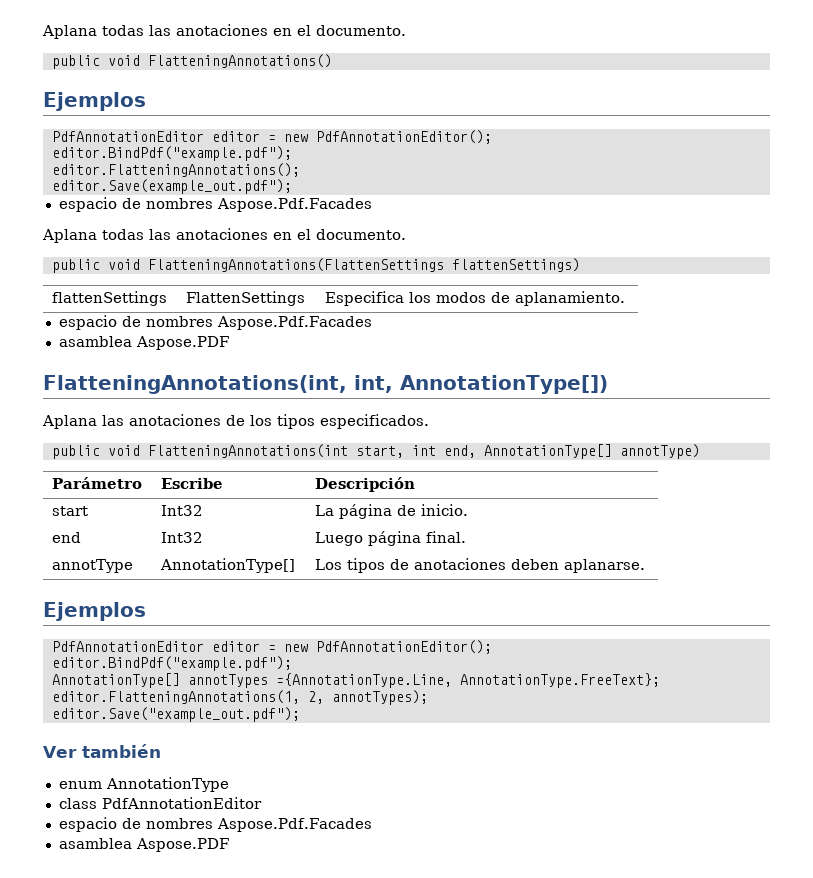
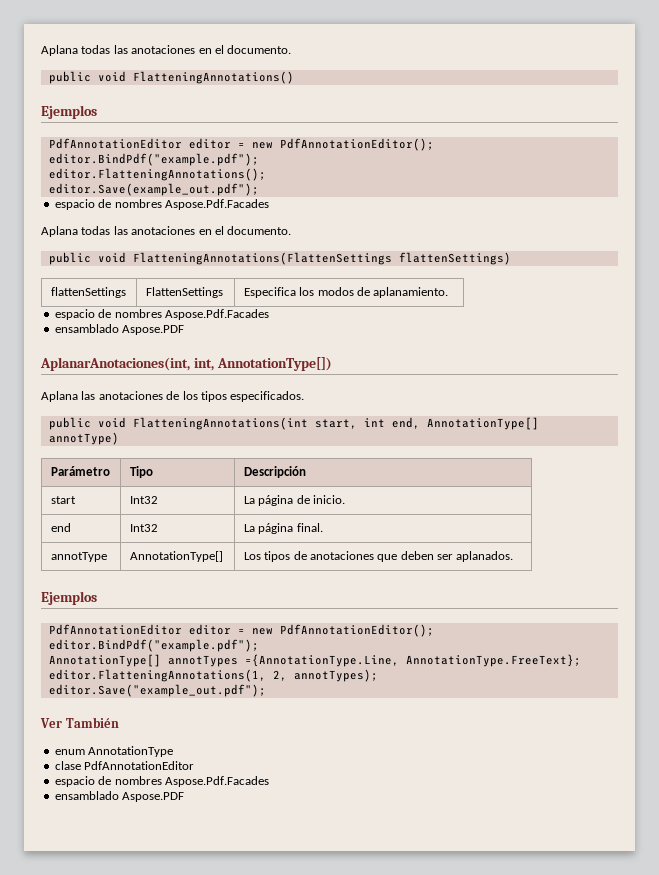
  flattenSettings | FlattenSettings | Especifica los modos de aplanamiento.
  espacio de nombres Aspose.Pdf.Facades
- asamblea Aspose.PDF
+ ensamblado Aspose.PDF
- FlatteningAnnotations(int, int, AnnotationType[])
+ AplanarAnotaciones(int, int, AnnotationType[])
- Parámetro | Escribe | Descripción
+ Parámetro | Tipo | Descripción
- end | Int32 | Luego página final.
+ end | Int32 | La página final.
- annotType | AnnotationType[] | Los tipos de anotaciones deben aplanarse.
+ annotType | AnnotationType[] | Los tipos de anotaciones que deben ser aplanados.
- Ver también
+ Ver También
- class PdfAnnotationEditor
+ clase PdfAnnotationEditor
  espacio de nombres Aspose.Pdf.Facades
- asamblea Aspose.PDF
+ ensamblado Aspose.PDF

